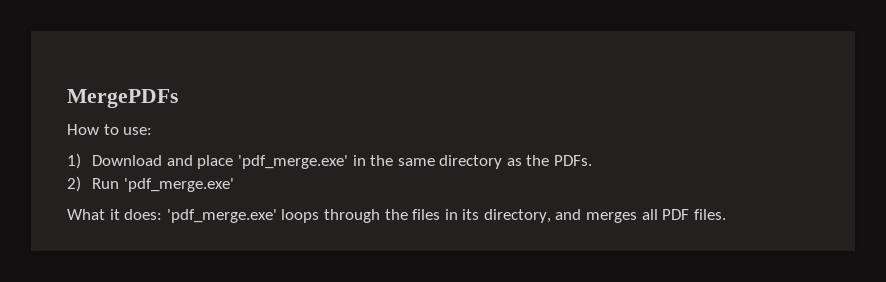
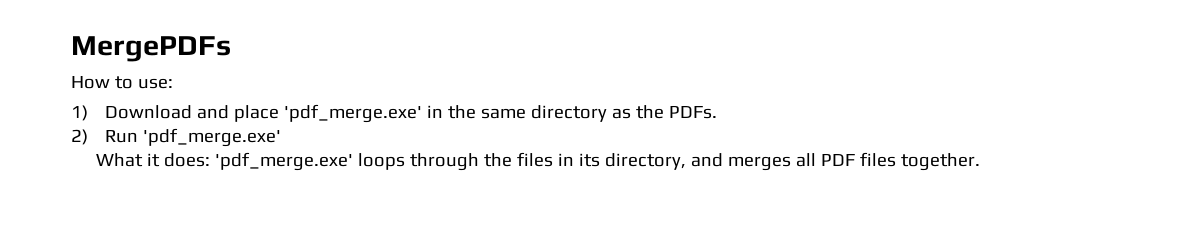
- What it does: 'pdf_merge.exe' loops through the files in its directory, and merges all PDF files.
+ What it does: 'pdf_merge.exe' loops through the files in its directory, and merges all PDF files together.

